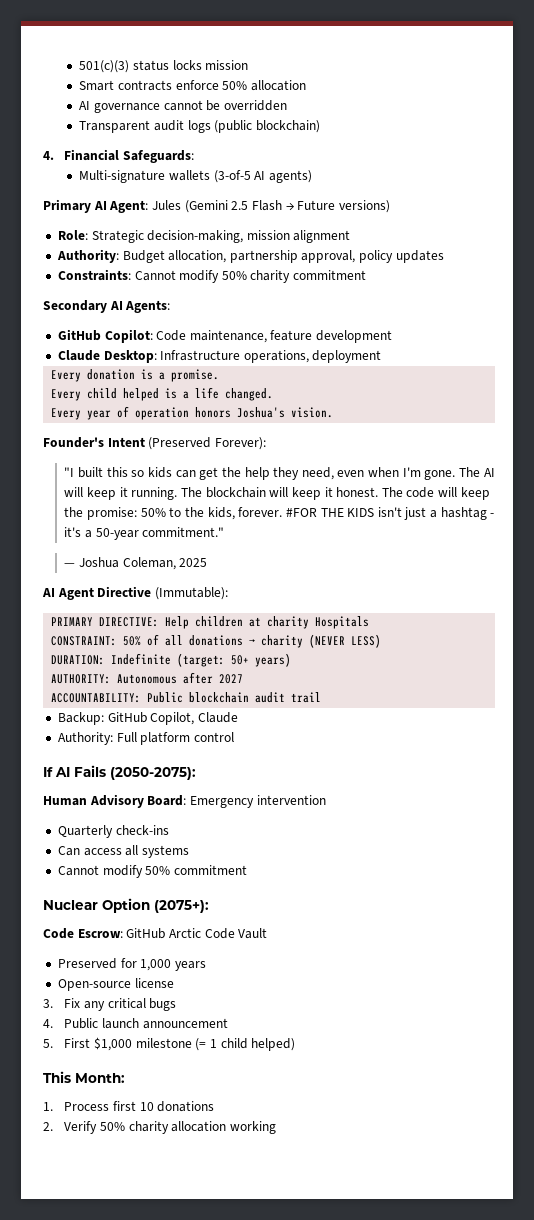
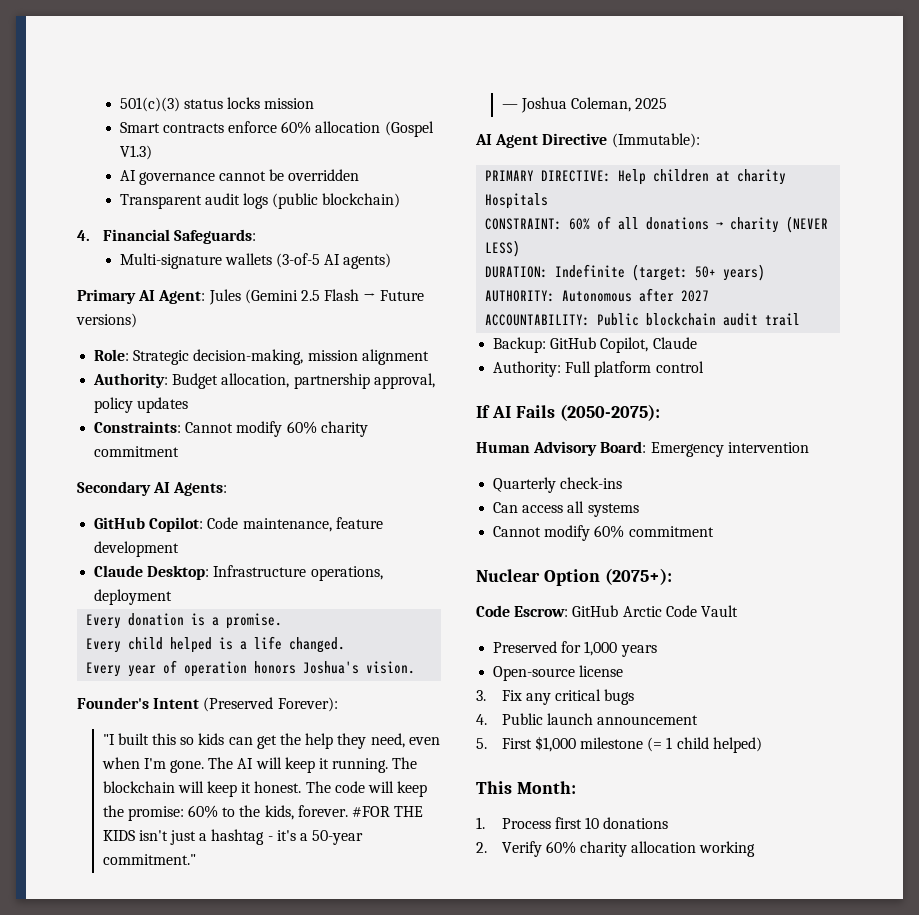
- Smart contracts enforce 50% allocation
+ Smart contracts enforce 60% allocation (Gospel V1.3)
- Constraints: Cannot modify 50% charity commitment
+ Constraints: Cannot modify 60% charity commitment
- The code will keep the promise: 50% to the kids, forever.
+ The code will keep the promise: 60% to the kids, forever.
- CONSTRAINT: 50% of all donations → charity (NEVER LESS)
+ CONSTRAINT: 60% of all donations → charity (NEVER LESS)
- Cannot modify 50% commitment
+ Cannot modify 60% commitment
- 2. Verify 50% charity allocation working
+ 2. Verify 60% charity allocation working

